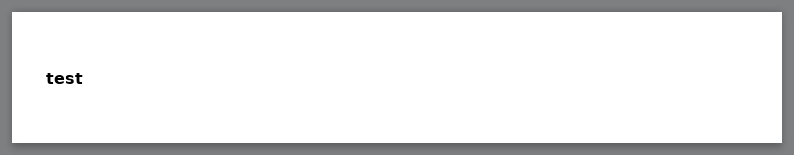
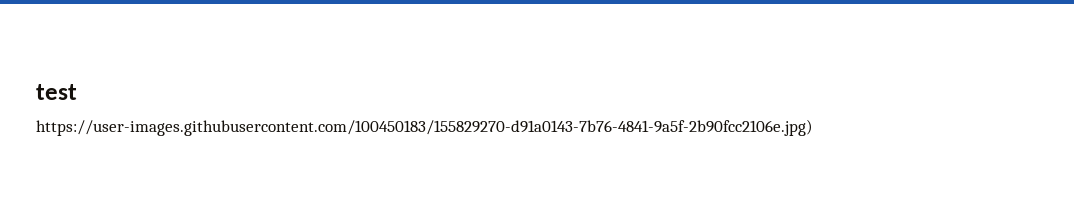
+ https://user-images.githubusercontent.com/100450183/155829270-d91a0143-7b76-4841-9a5f-2b90fcc2106e.jpg)

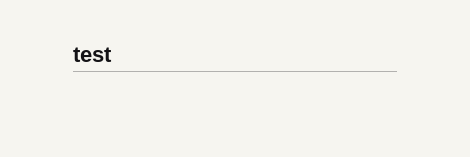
- https://user-images.githubusercontent.com/100450183/155829270-d91a0143-7b76-4841-9a5f-2b90fcc2106e.jpg)

